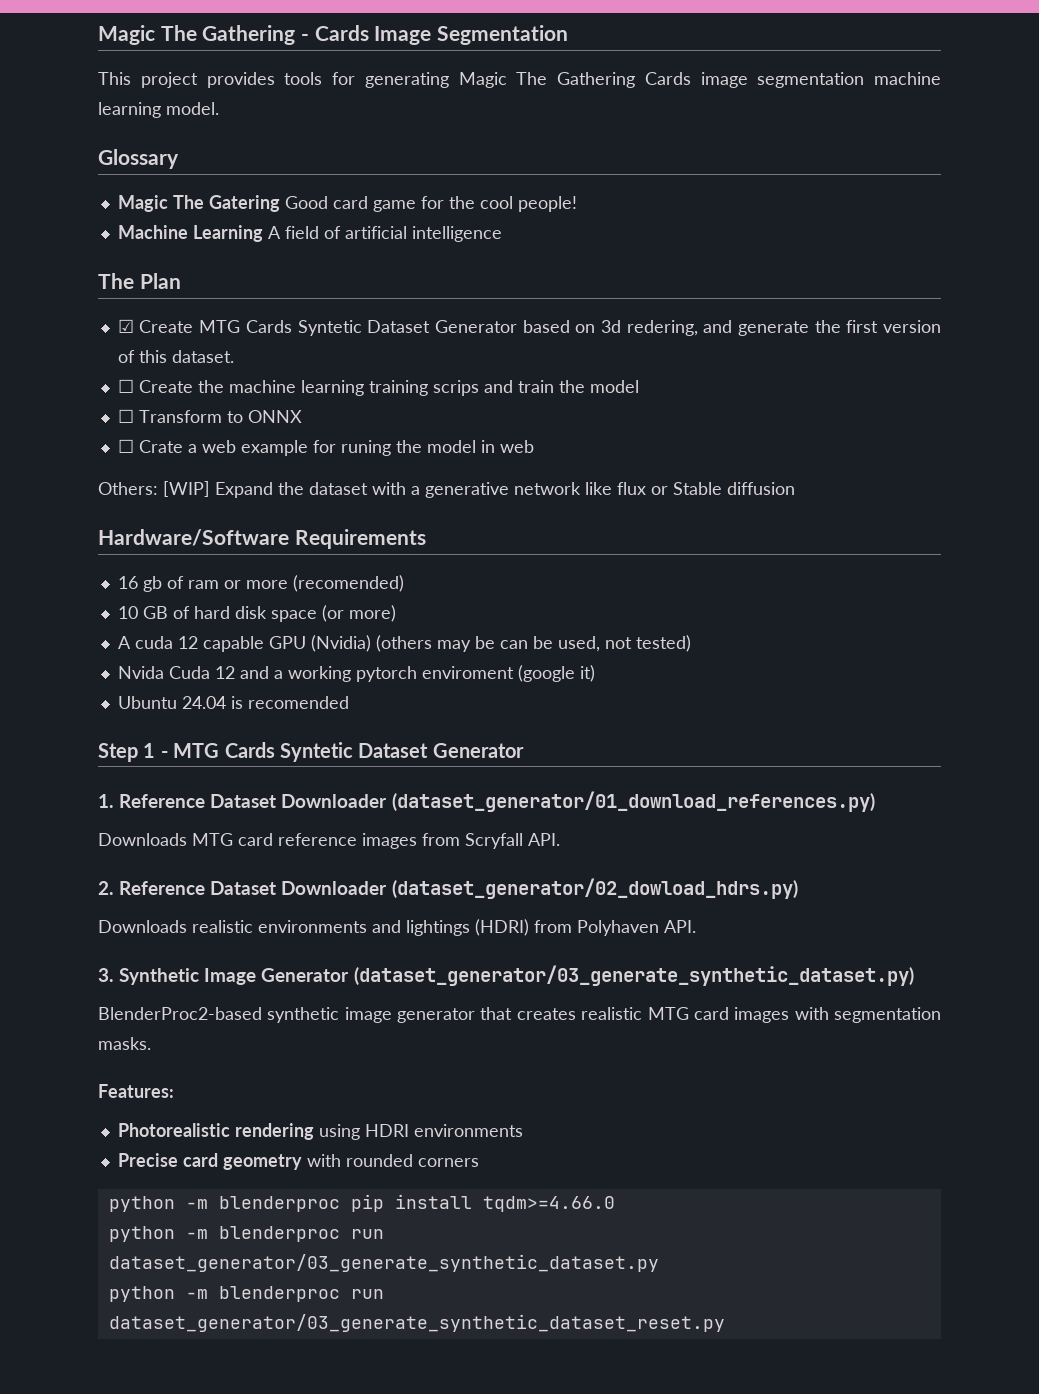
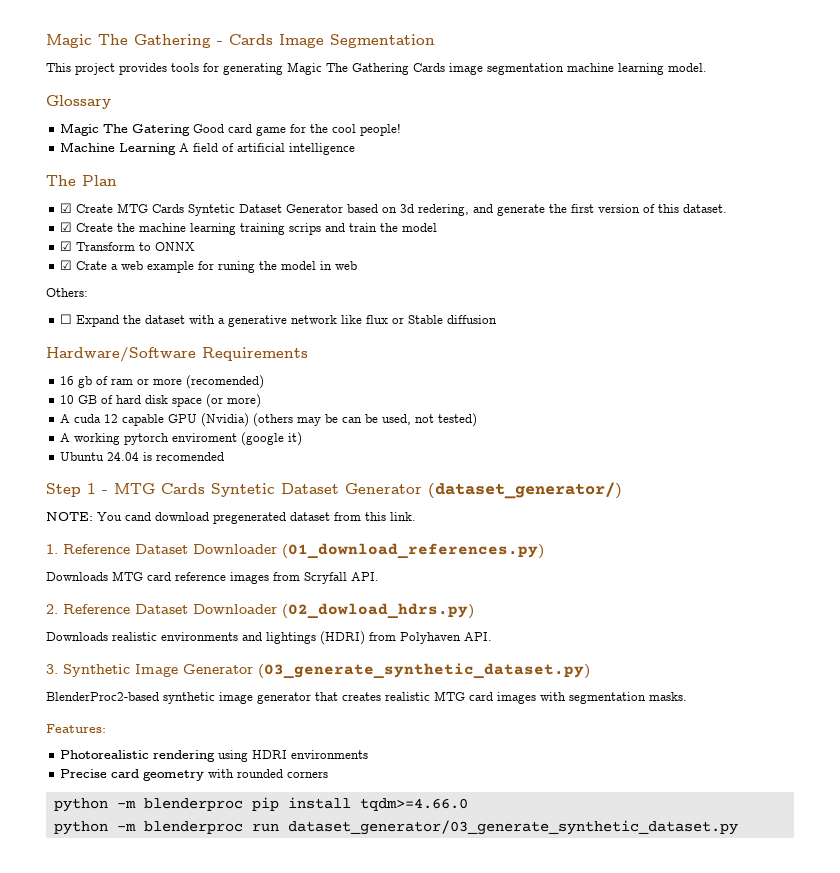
- ☐ Create the machine learning training scrips and train the model
+ ☑ Create the machine learning training scrips and train the model
- ☐ Transform to ONNX
+ ☑ Transform to ONNX
- ☐ Crate a web example for runing the model in web
+ ☑ Crate a web example for runing the model in web
- Others: [WIP] Expand the dataset with a generative network like flux or Stable diffusion
+ Others:
+ ☐ Expand the dataset with a generative network like flux or Stable diffusion
- Nvida Cuda 12 and a working pytorch enviroment (google it)
+ A working pytorch enviroment (google it)
- Step 1 - MTG Cards Syntetic Dataset Generator
+ Step 1 - MTG Cards Syntetic Dataset Generator (dataset_generator/)
+ NOTE: You cand download pregenerated dataset from this link.
- 1. Reference Dataset Downloader (dataset_generator/01_download_references.py)
+ 1. Reference Dataset Downloader (01_download_references.py)
- 2. Reference Dataset Downloader (dataset_generator/02_dowload_hdrs.py)
+ 2. Reference Dataset Downloader (02_dowload_hdrs.py)
- 3. Synthetic Image Generator (dataset_generator/03_generate_synthetic_dataset.py)
+ 3. Synthetic Image Generator (03_generate_synthetic_dataset.py)
- python -m blenderproc run dataset_generator/03_generate_synthetic_dataset_reset.py

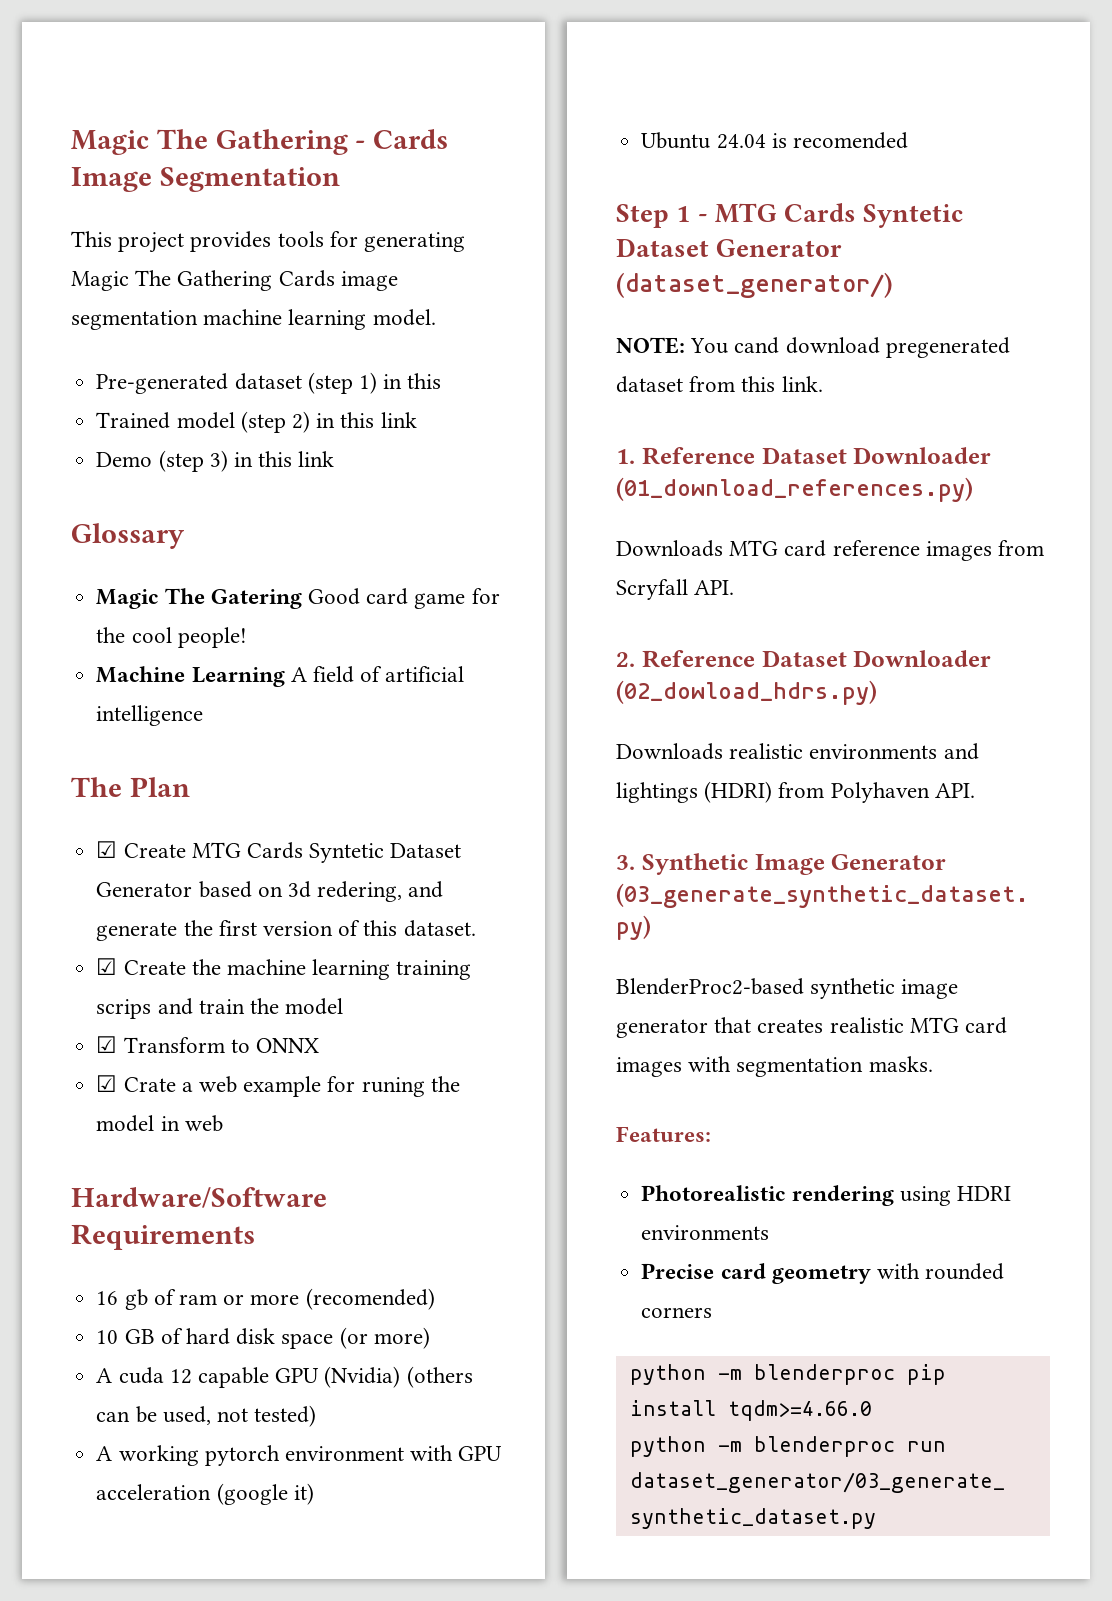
+ Pre-generated dataset (step 1) in this
+ Trained model (step 2) in this link
+ Demo (step 3) in this link
- Others:
- ☐ Expand the dataset with a generative network like flux or Stable diffusion
- A cuda 12 capable GPU (Nvidia) (others may be can be used, not tested)
+ A cuda 12 capable GPU (Nvidia) (others can be used, not tested)
- A working pytorch enviroment (google it)
+ A working pytorch environment with GPU acceleration (google it)

